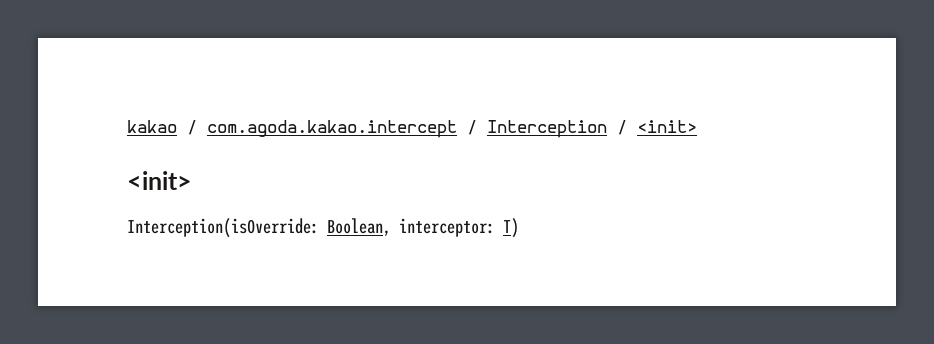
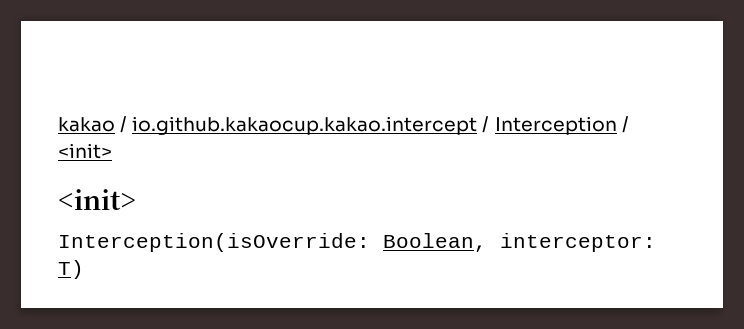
- kakao / com.agoda.kakao.intercept / Interception / <init>
+ kakao / io.github.kakaocup.kakao.intercept / Interception / <init>

